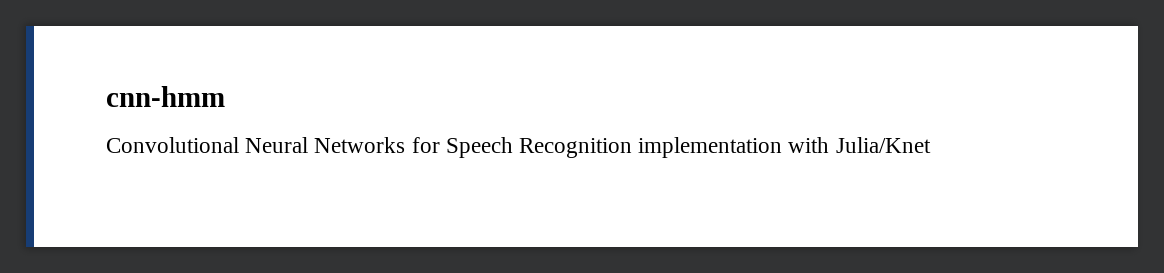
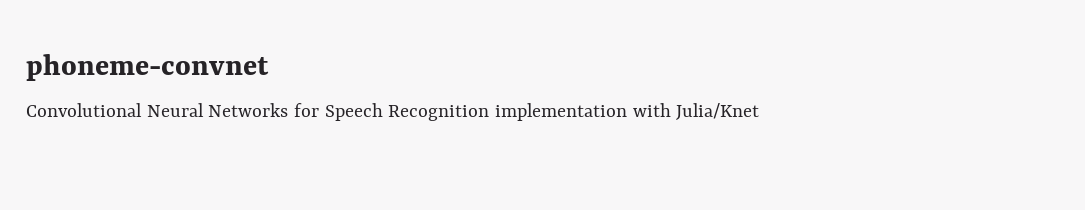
- cnn-hmm
+ phoneme-convnet

